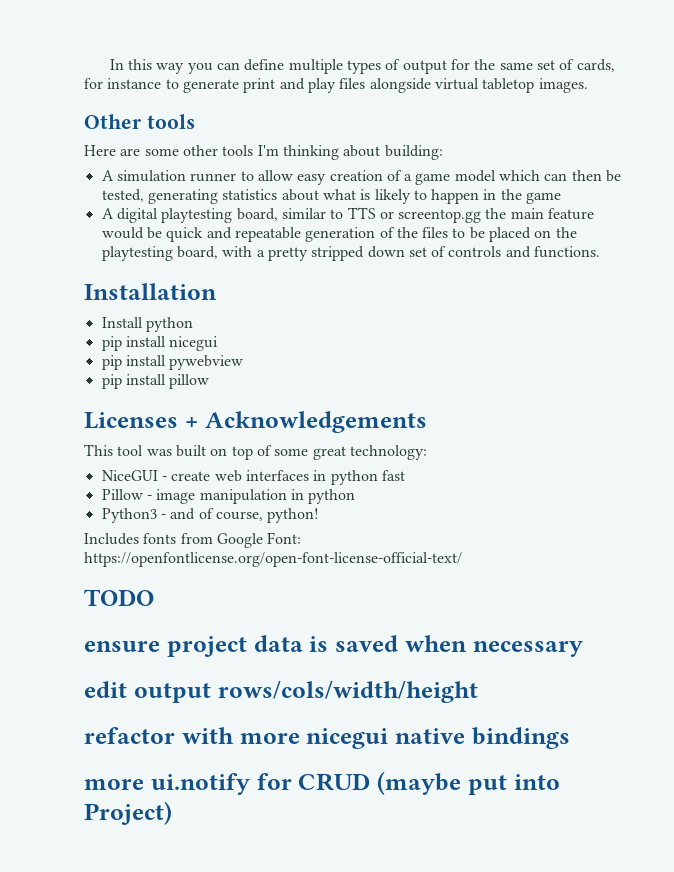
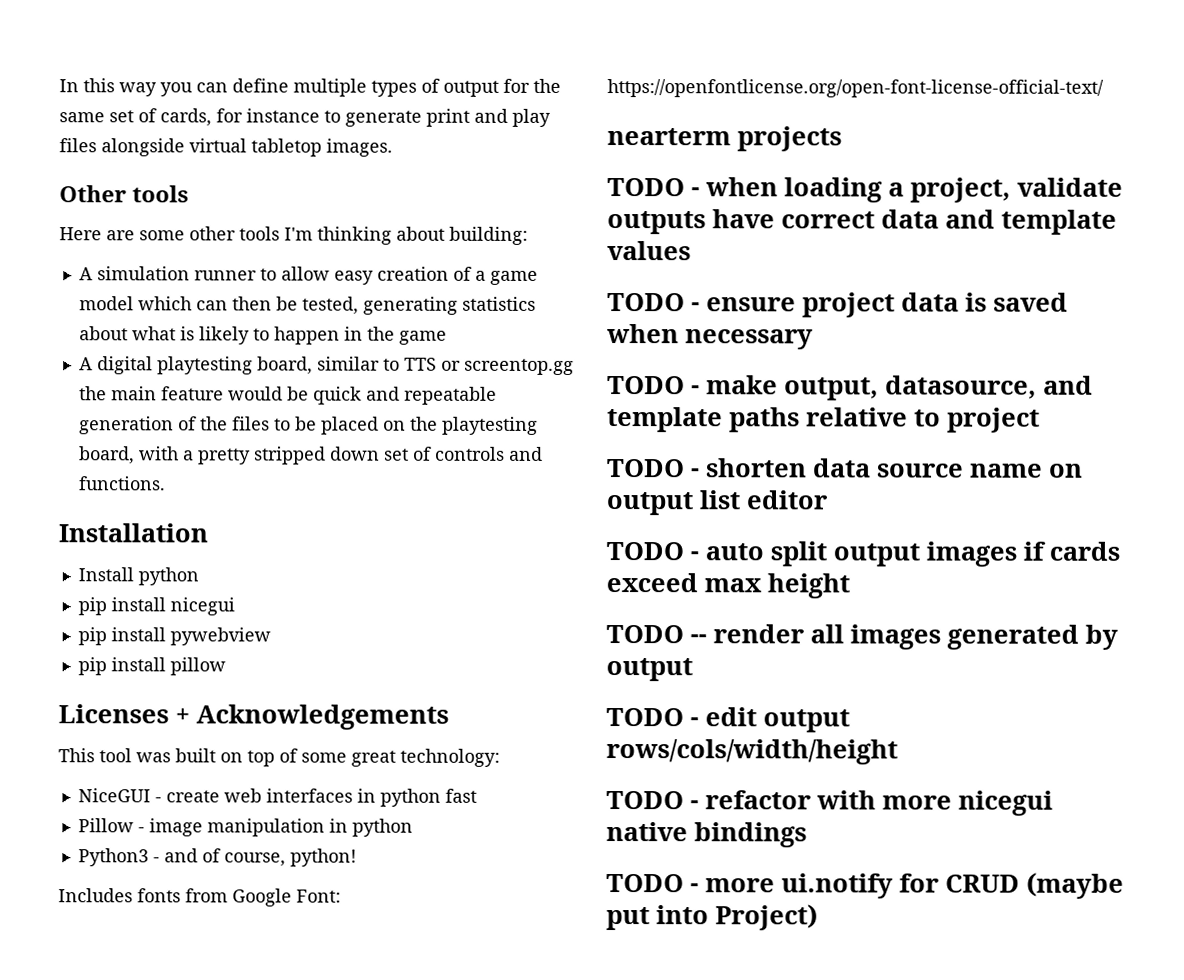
- TODO
- ensure project data is saved when necessary
+ nearterm projects
+ TODO - when loading a project, validate outputs have correct data and template values
+ TODO - ensure project data is saved when necessary
- edit output rows/cols/width/height
+ TODO - make output, datasource, and template paths relative to project
+ TODO - shorten data source name on output list editor
+ TODO - auto split output images if cards exceed max height
+ TODO -- render all images generated by output
+ TODO - edit output rows/cols/width/height
- refactor with more nicegui native bindings
+ TODO - refactor with more nicegui native bindings
- more ui.notify for CRUD (maybe put into Project)
+ TODO - more ui.notify for CRUD (maybe put into Project)

